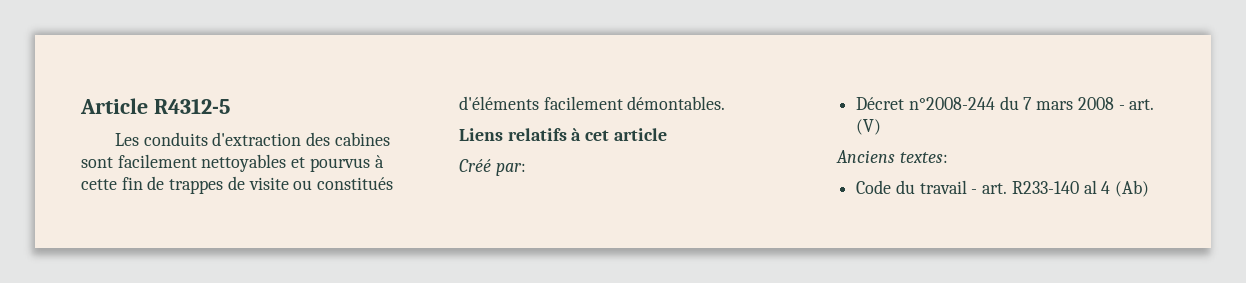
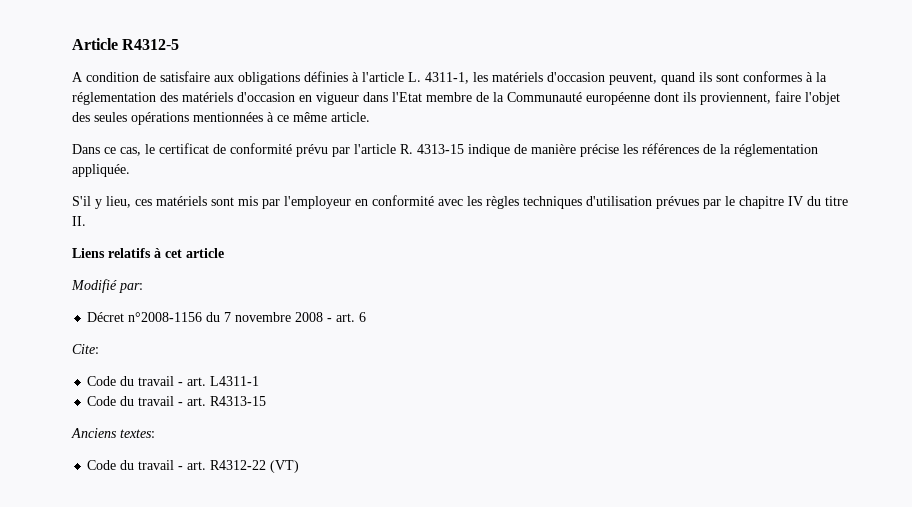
- Les conduits d'extraction des cabines sont facilement nettoyables et pourvus à cette fin de trappes de visite ou constitués d'éléments facilement démontables.
+ A condition de satisfaire aux obligations définies à l'article L. 4311-1, les matériels d'occasion peuvent, quand ils sont conformes à la réglementation des matériels d'occasion en vigueur dans l'Etat membre de la Communauté européenne dont ils proviennent, faire l'objet des seules opérations mentionnées à ce même article.
+ Dans ce cas, le certificat de conformité prévu par l'article R. 4313-15 indique de manière précise les références de la réglementation appliquée.
+ S'il y lieu, ces matériels sont mis par l'employeur en conformité avec les règles techniques d'utilisation prévues par le chapitre IV du titre II.
- Créé par:
+ Modifié par:
- Décret n°2008-244 du 7 mars 2008 - art. (V)
+ Décret n°2008-1156 du 7 novembre 2008 - art. 6
+ Cite:
+ Code du travail - art. L4311-1
+ Code du travail - art. R4313-15
- Code du travail - art. R233-140 al 4 (Ab)
+ Code du travail - art. R4312-22 (VT)

